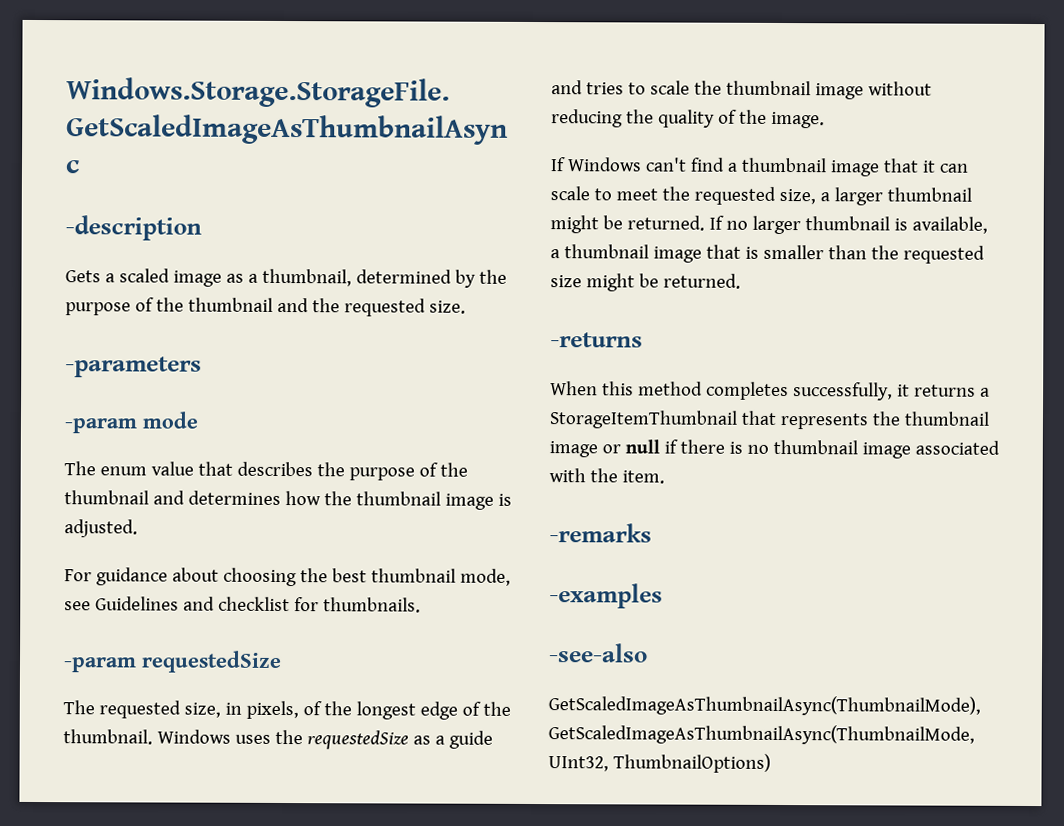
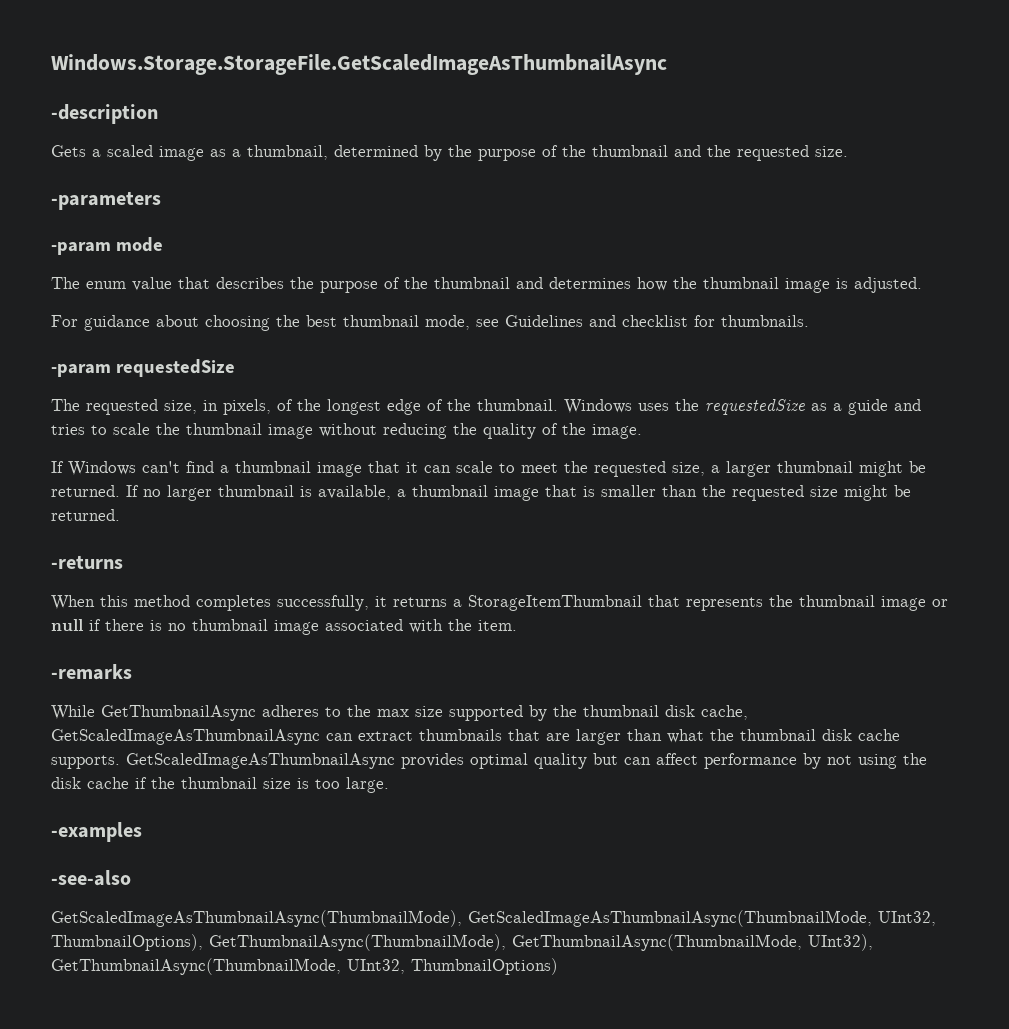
+ While GetThumbnailAsync adheres to the max size supported by the thumbnail disk cache, GetScaledImageAsThumbnailAsync can extract thumbnails that are larger than what the thumbnail disk cache supports. GetScaledImageAsThumbnailAsync provides optimal quality but can affect performance by not using the disk cache if the thumbnail size is too large.
- GetScaledImageAsThumbnailAsync(ThumbnailMode), GetScaledImageAsThumbnailAsync(ThumbnailMode, UInt32, ThumbnailOptions)
+ GetScaledImageAsThumbnailAsync(ThumbnailMode), GetScaledImageAsThumbnailAsync(ThumbnailMode, UInt32, ThumbnailOptions), GetThumbnailAsync(ThumbnailMode), GetThumbnailAsync(ThumbnailMode, UInt32), GetThumbnailAsync(ThumbnailMode, UInt32, ThumbnailOptions)

